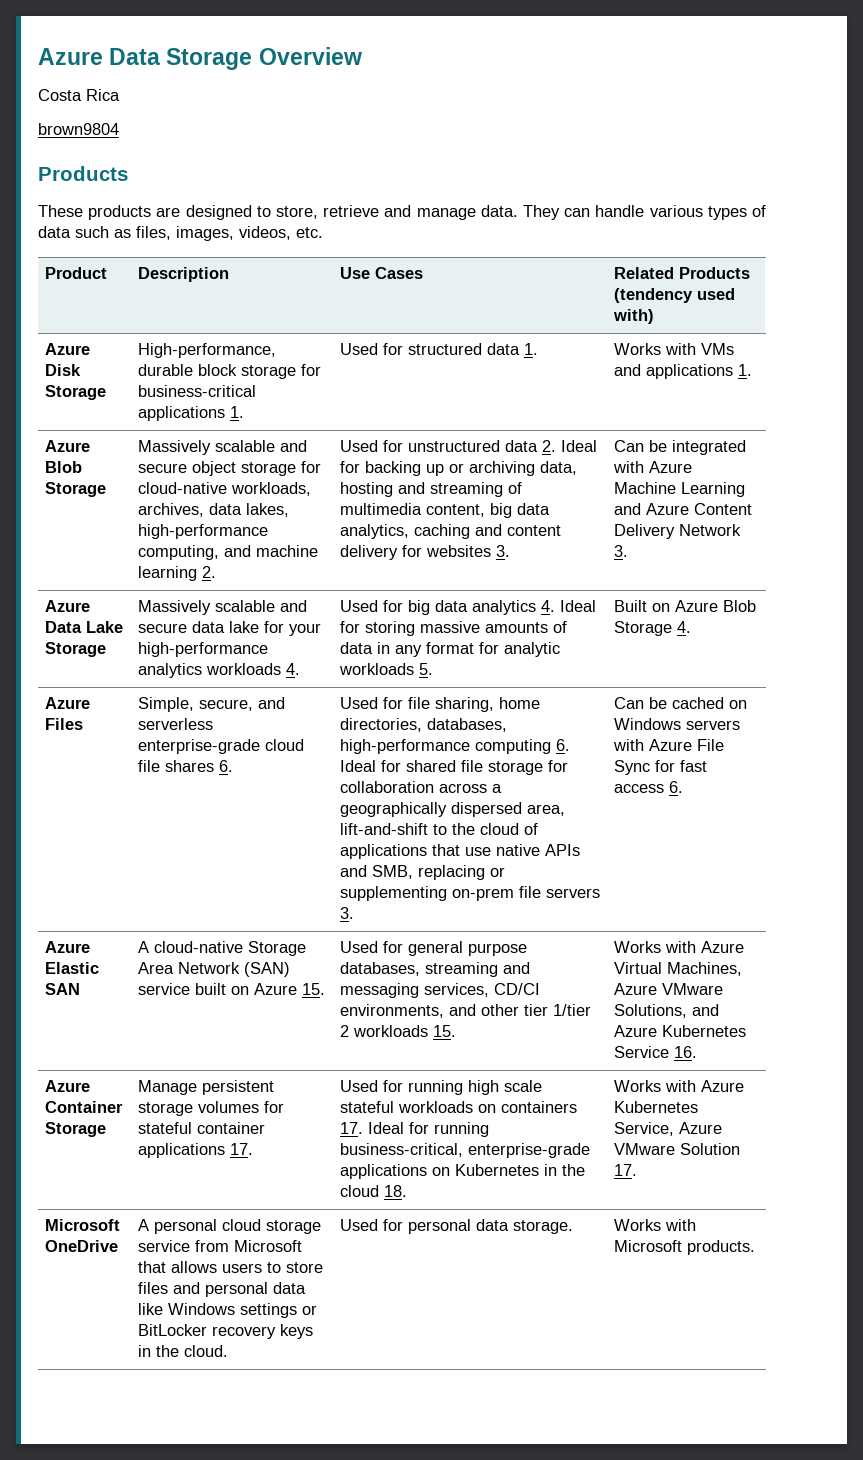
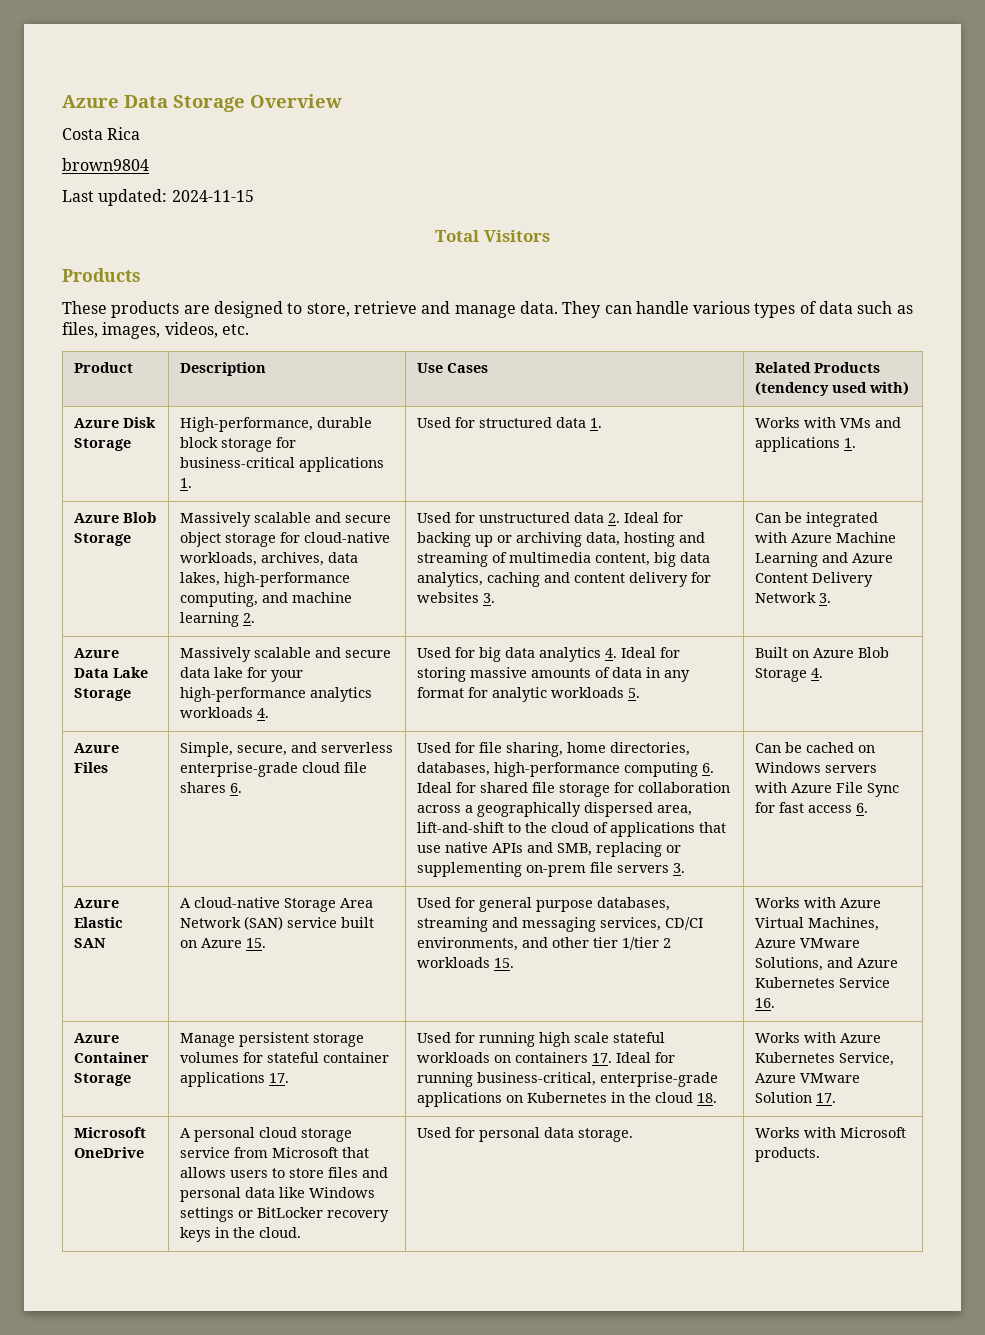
+ Last updated: 2024-11-15
+ Total Visitors

